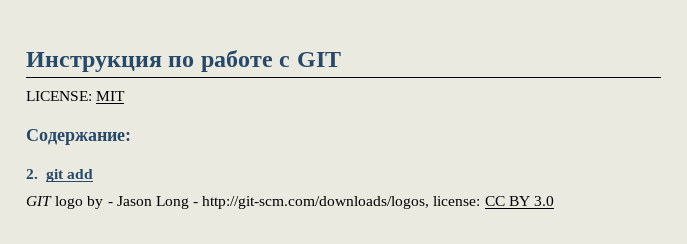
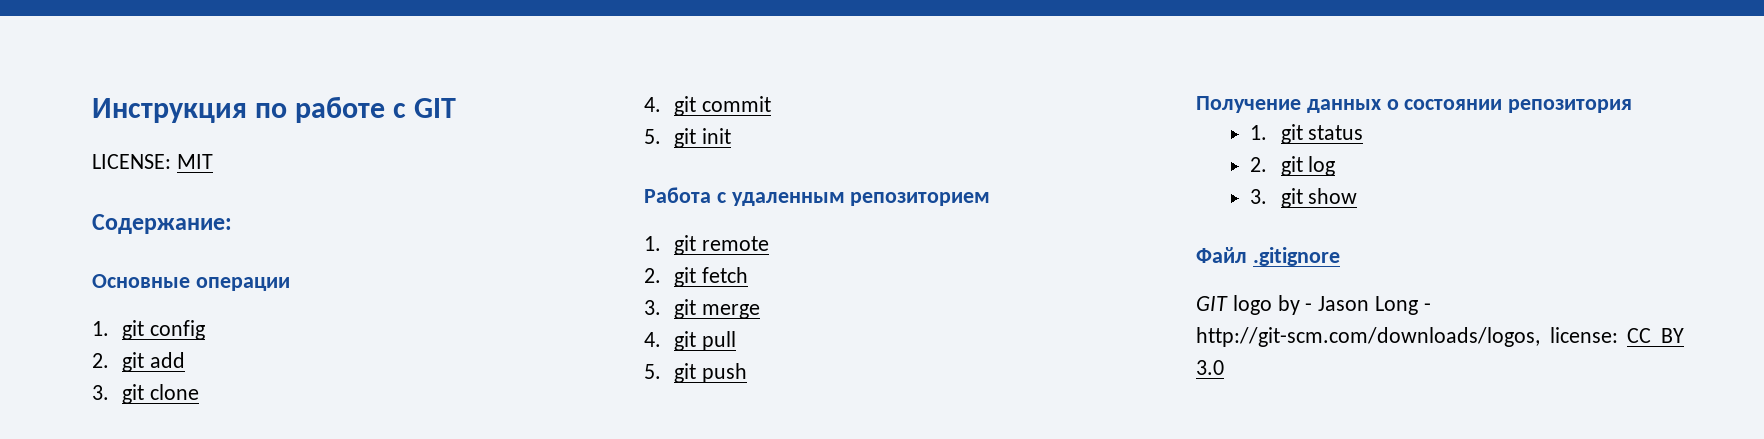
+ Основные операции
+ 1. git config
  2. git add
+ 3. git clone
+ 4. git commit
+ 5. git init
+ Работа с удаленным репозиторием
+ 1. git remote
+ 2. git fetch
+ 3. git merge
+ 4. git pull
+ 5. git push
+ Получение данных о состоянии репозитория
+ 1. git status
+ 2. git log
+ 3. git show
+ Файл .gitignore

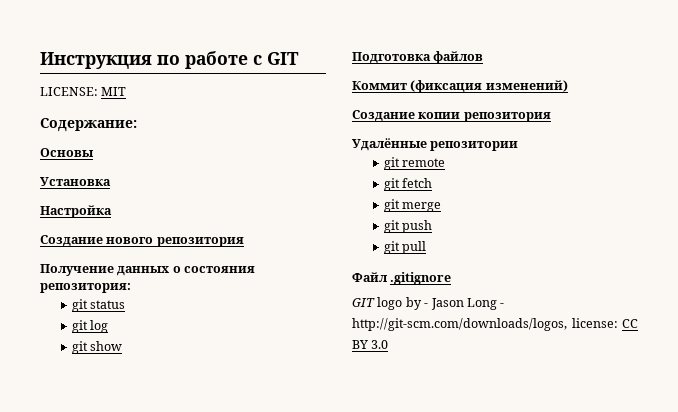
- Основные операции
- 1. git config
- 2. git add
- 3. git clone
- 4. git commit
- 5. git init
- Работа с удаленным репозиторием
- 1. git remote
- 2. git fetch
- 3. git merge
- 4. git pull
- 5. git push
+ Основы
+ Установка
+ Настройка
+ Создание нового репозитория
- Получение данных о состоянии репозитория
- 1. git status
+ Получение данных о состояния репозитория:
+ git status
- 2. git log
+ git log
- 3. git show
+ git show
+ Подготовка файлов
+ Коммит (фиксация изменений)
+ Создание копии репозитория
+ Удалённые репозитории
+ git remote
+ git fetch
+ git merge
+ git push
+ git pull

